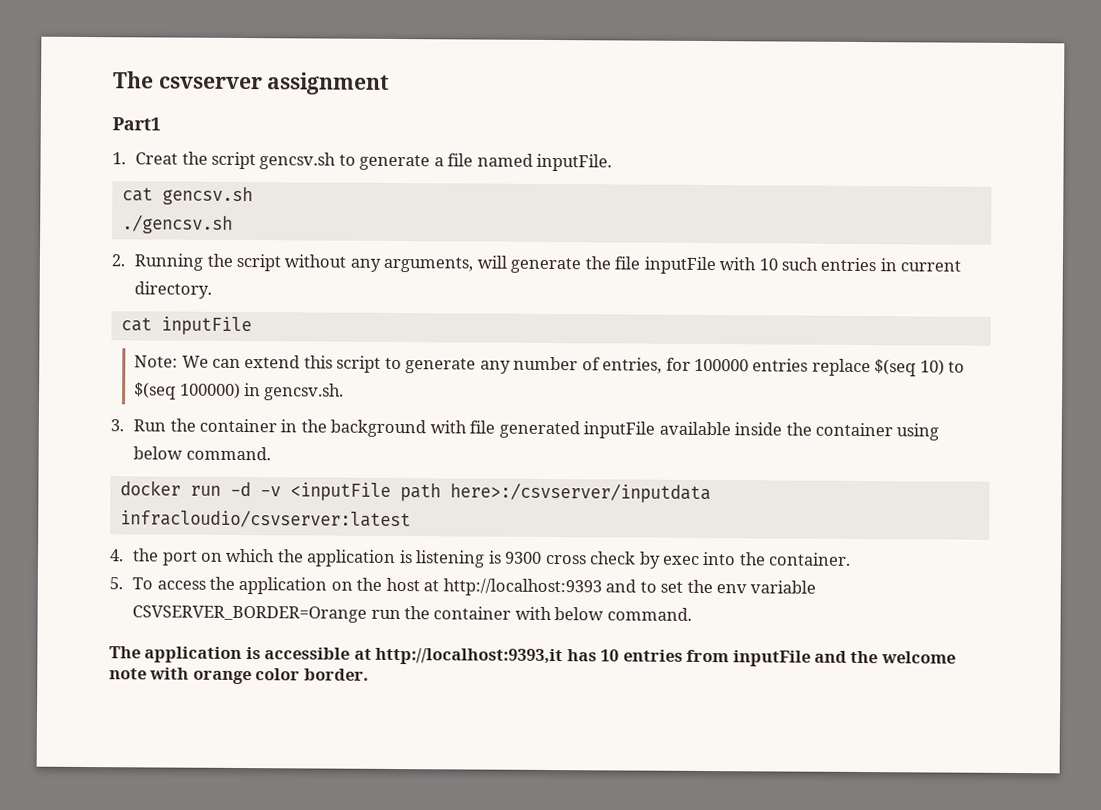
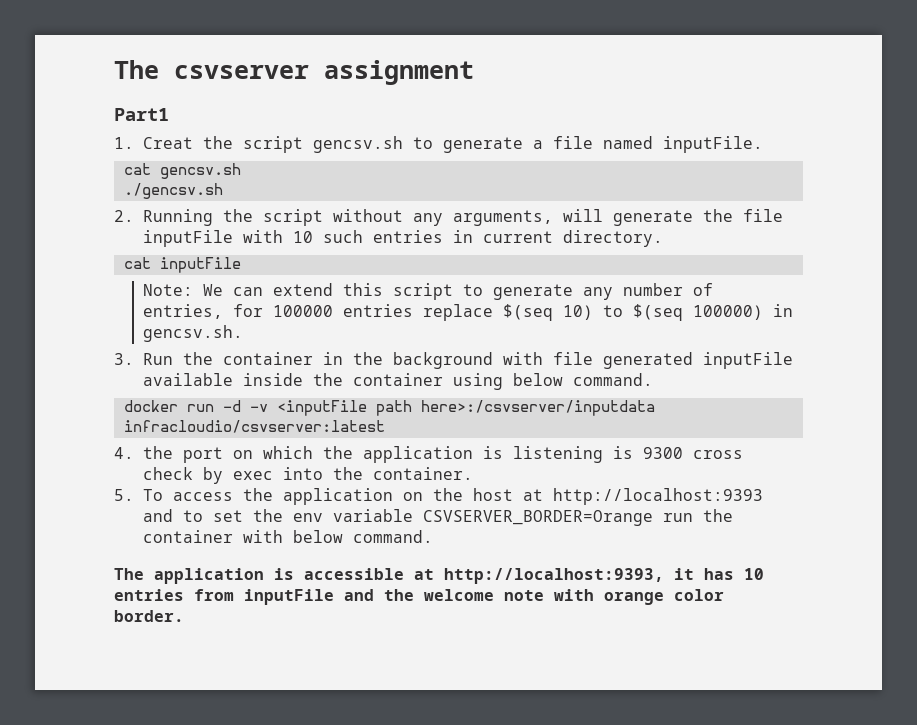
- The application is accessible at http://localhost:9393,it has 10 entries from inputFile and the welcome note with orange color border.
+ The application is accessible at http://localhost:9393, it has 10 entries from inputFile and the welcome note with orange color border.

